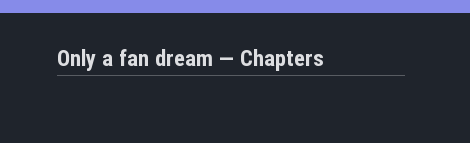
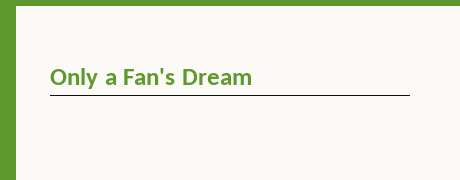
- Only a fan dream — Chapters
+ Only a Fan's Dream

